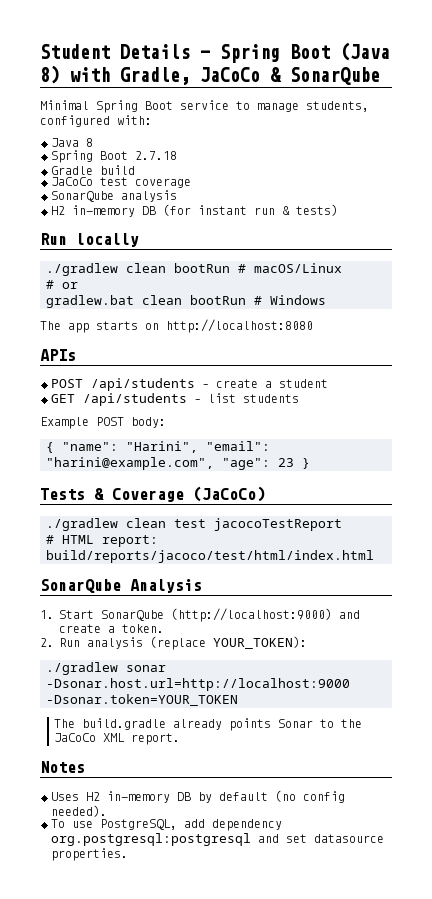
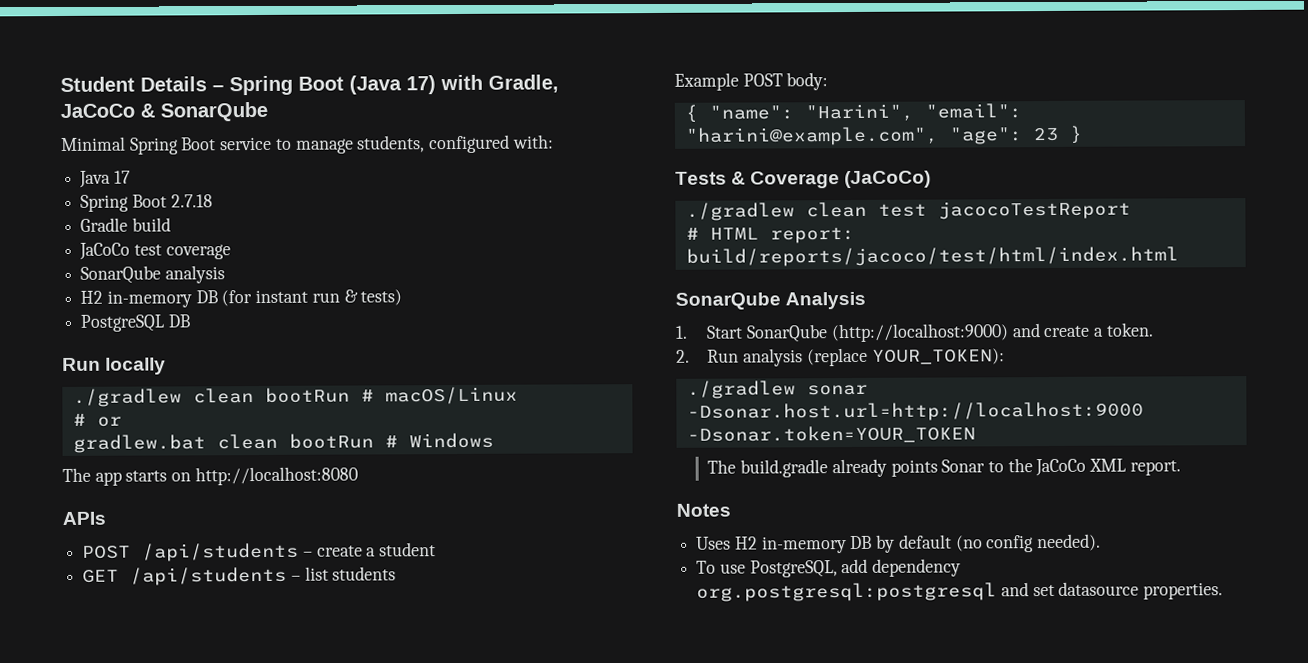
- Student Details – Spring Boot (Java 8) with Gradle, JaCoCo & SonarQube
+ Student Details – Spring Boot (Java 17) with Gradle, JaCoCo & SonarQube
- Java 8
+ Java 17
+ PostgreSQL DB

